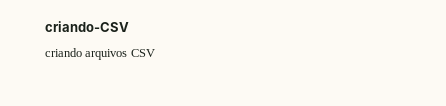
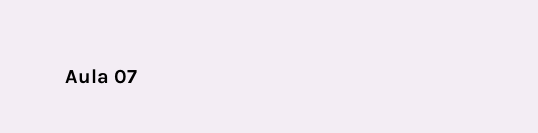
- criando-CSV
- criando arquivos CSV
+ Aula 07

